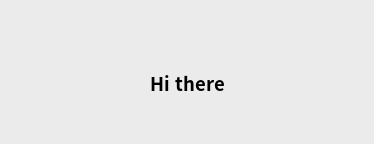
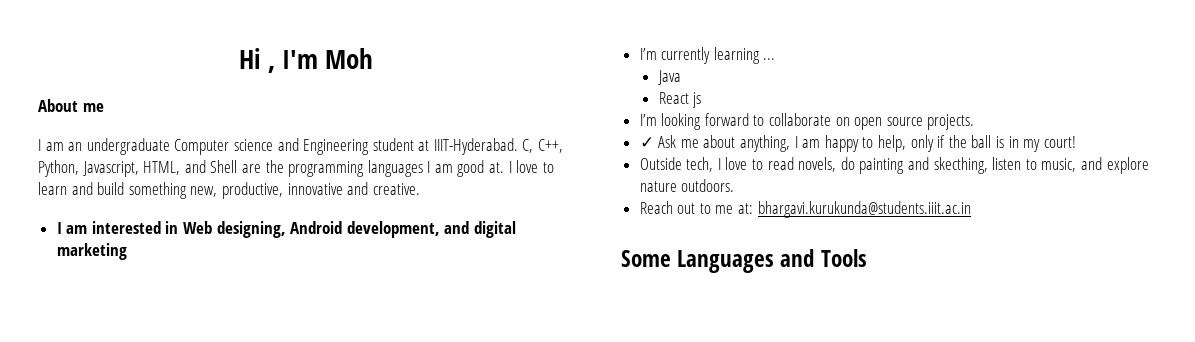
- Hi there
+ Hi , I'm Moh
+ About me
+ I am an undergraduate Computer science and Engineering student at IIIT-Hyderabad. C, C++, Python, Javascript, HTML, and Shell are the programming languages I am good at. I love to learn and build something new, productive, innovative and creative.
+ I am interested in Web designing, Android development, and digital marketing
+ I’m currently learning ...
+ Java
+ React js
+ I’m looking forward to collaborate on open source projects.
+ ✓ Ask me about anything, I am happy to help, only if the ball is in my court!
+ Outside tech, I love to read novels, do painting and skecthing, listen to music, and explore nature outdoors.
+ Reach out to me at: bhargavi.kurukunda@students.iiit.ac.in
+ Some Languages and Tools

